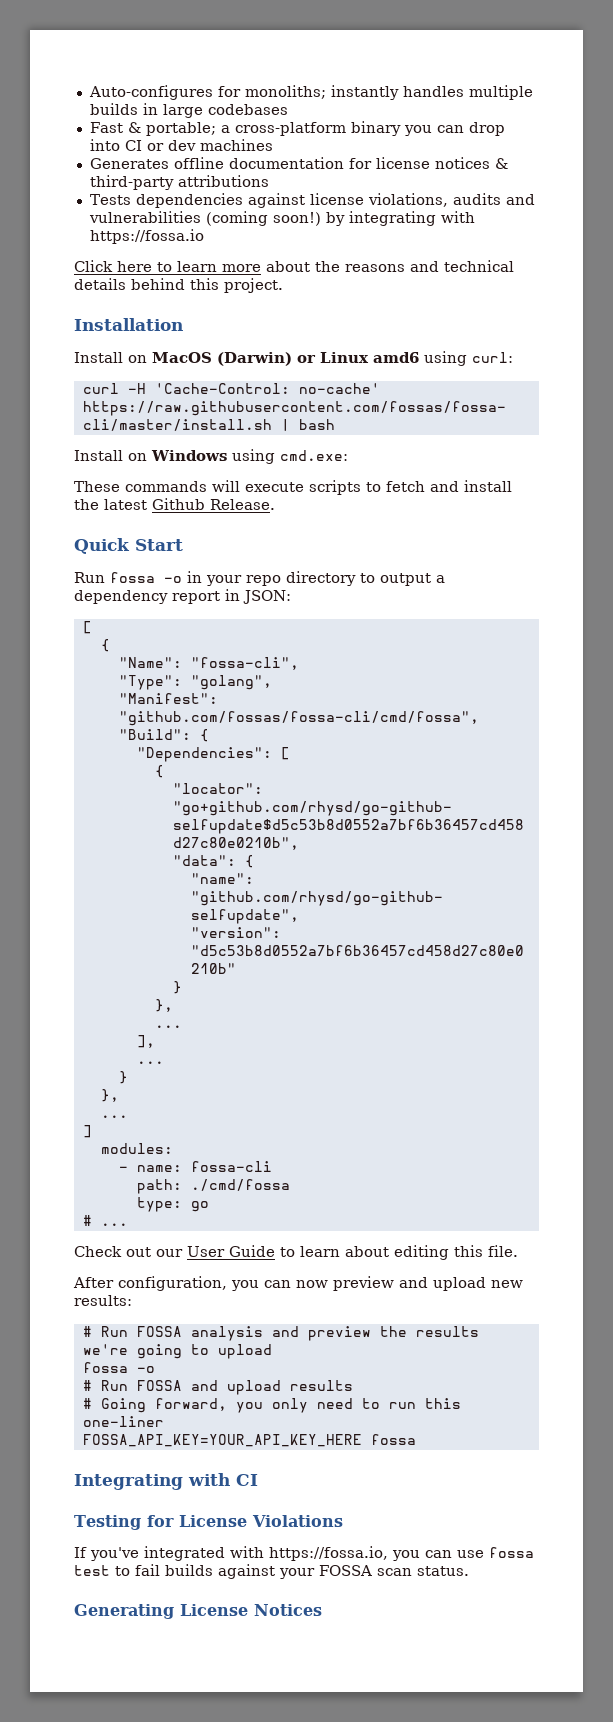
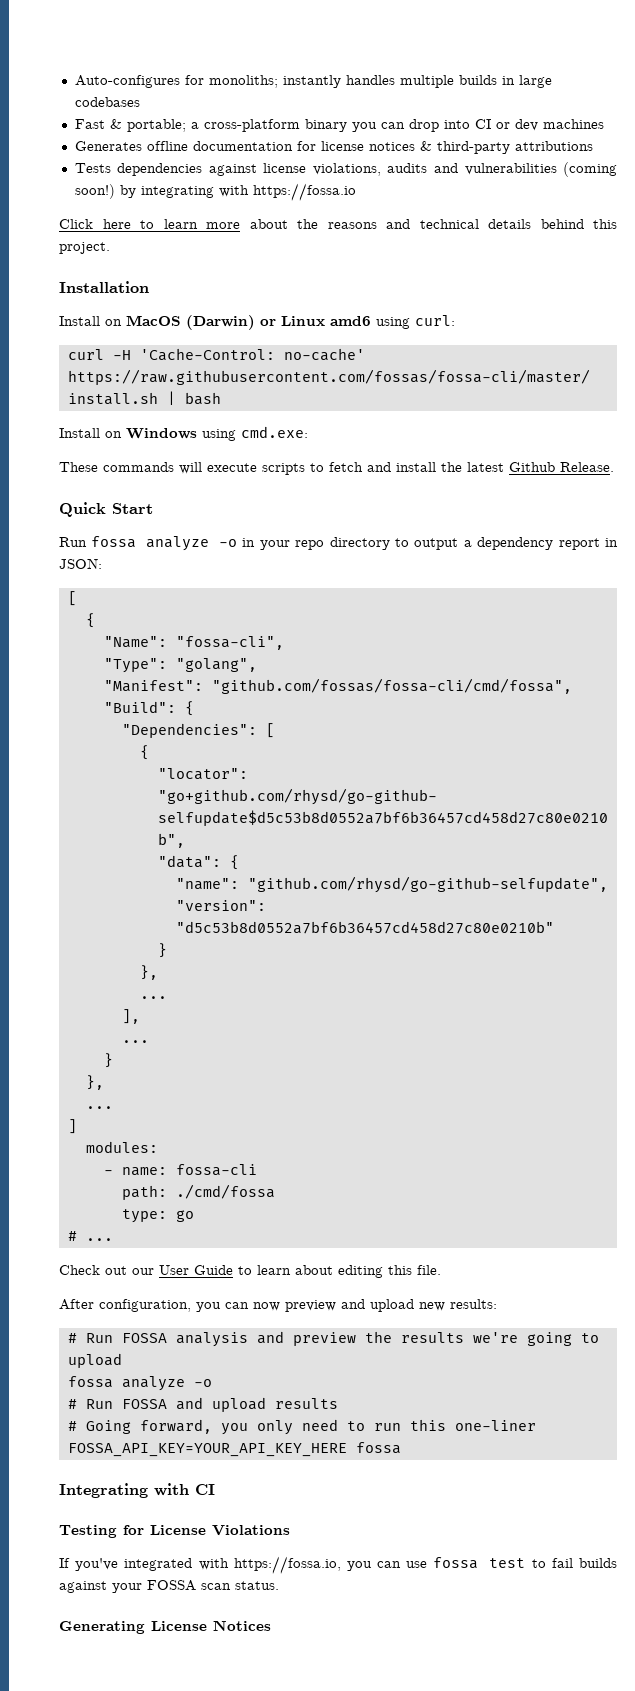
- Run fossa -o in your repo directory to output a dependency report in JSON:
+ Run fossa analyze -o in your repo directory to output a dependency report in JSON:
  # Run FOSSA analysis and preview the results we're going to upload
- fossa -o
+ fossa analyze -o

